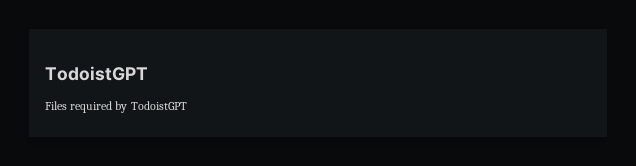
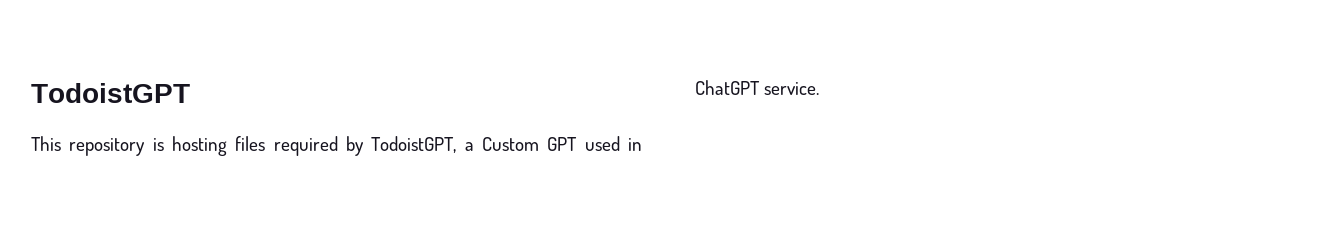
- Files required by TodoistGPT
+ This repository is hosting files required by TodoistGPT, a Custom GPT used in ChatGPT service.

